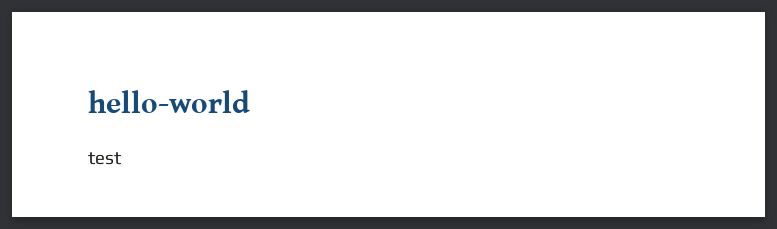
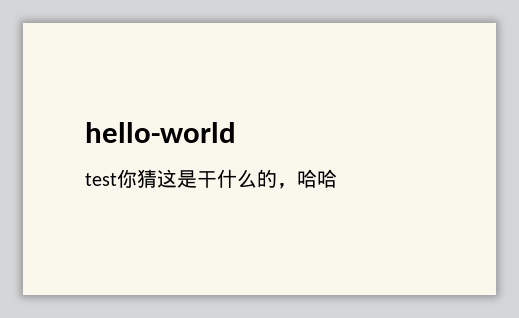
- test
+ test你猜这是干什么的，哈哈

